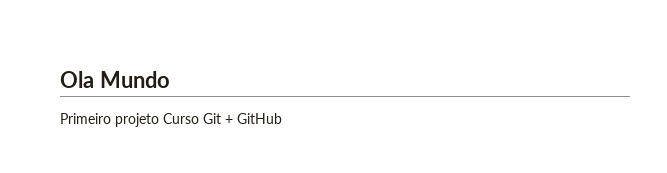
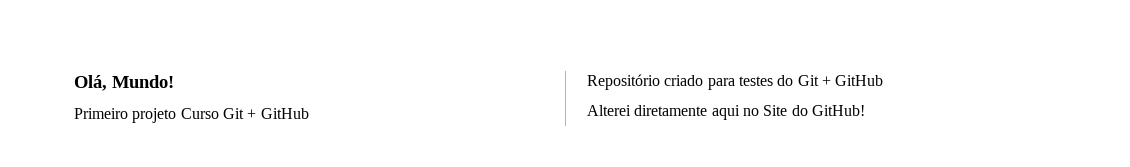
- Ola Mundo
+ Olá, Mundo!
+ Repositório criado para testes do Git + GitHub
+ Alterei diretamente aqui no Site do GitHub!

